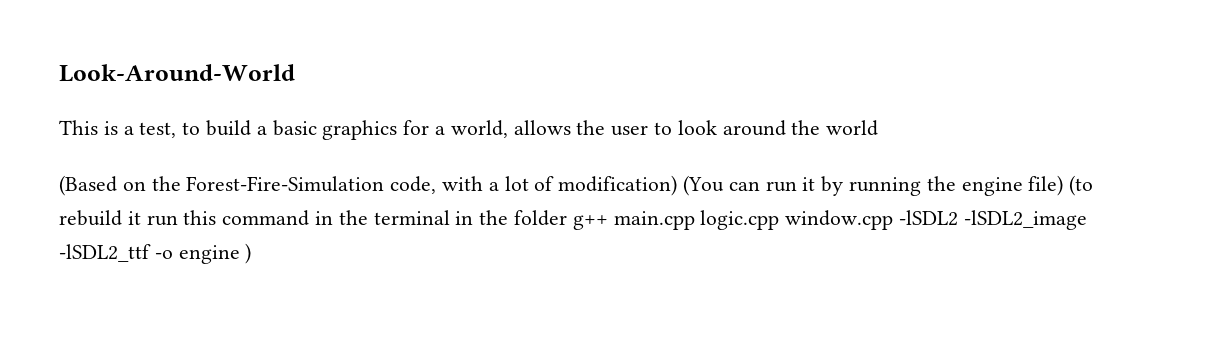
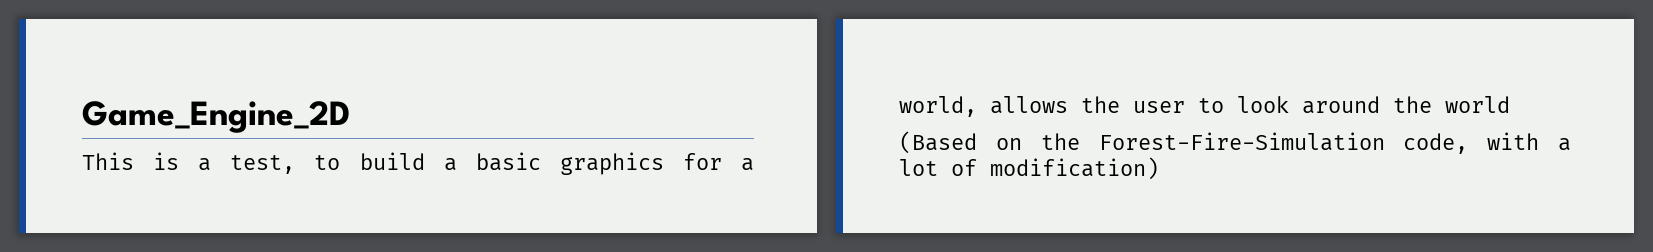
- Look-Around-World
+ Game_Engine_2D
- (Based on the Forest-Fire-Simulation code, with a lot of modification) (You can run it by running the engine file) (to rebuild it run this command in the terminal in the folder g++ main.cpp logic.cpp window.cpp -lSDL2 -lSDL2_image -lSDL2_ttf -o engine )
+ (Based on the Forest-Fire-Simulation code, with a lot of modification)

